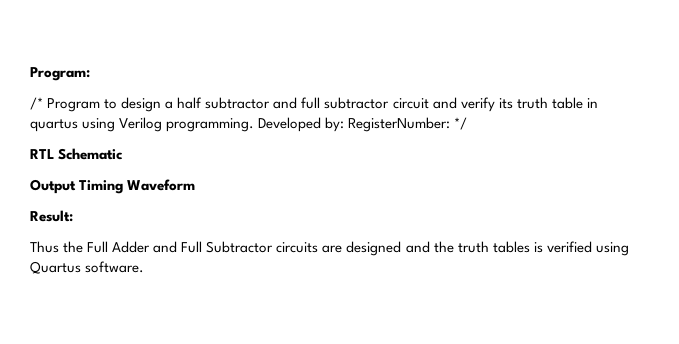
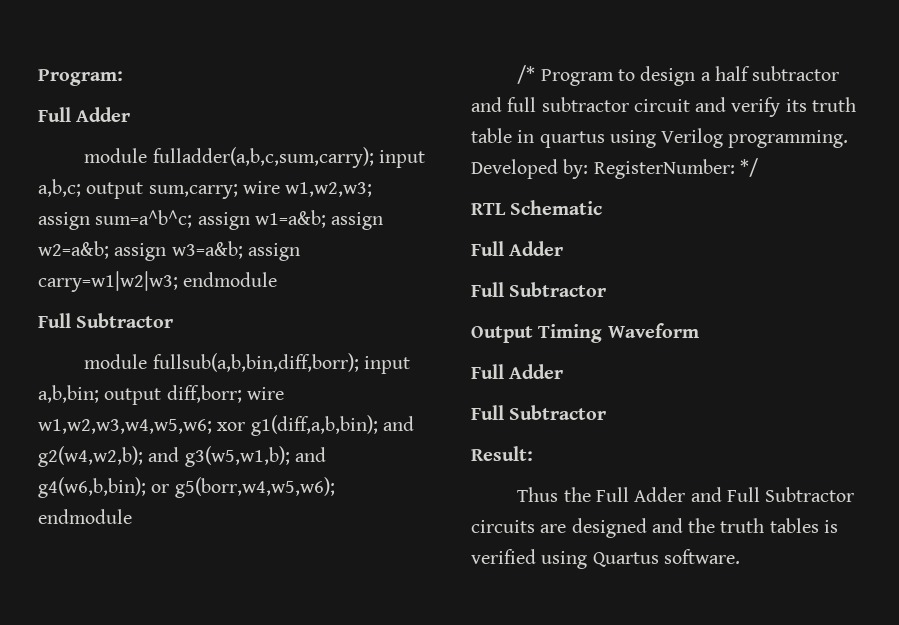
  Program:
+ Full Adder
+ module fulladder(a,b,c,sum,carry); input a,b,c; output sum,carry; wire w1,w2,w3; assign sum=a^b^c; assign w1=a&b; assign w2=a&b; assign w3=a&b; assign carry=w1|w2|w3; endmodule
+ Full Subtractor
+ module fullsub(a,b,bin,diff,borr); input a,b,bin; output diff,borr; wire w1,w2,w3,w4,w5,w6; xor g1(diff,a,b,bin); and g2(w4,w2,b); and g3(w5,w1,b); and g4(w6,b,bin); or g5(borr,w4,w5,w6); endmodule
  RTL Schematic
+ Full Adder
+ Full Subtractor
  Output Timing Waveform
+ Full Adder
+ Full Subtractor

